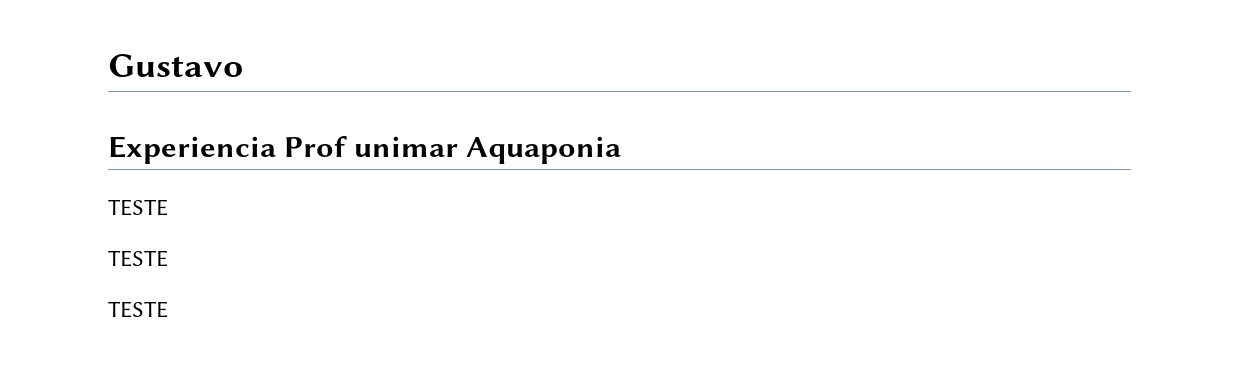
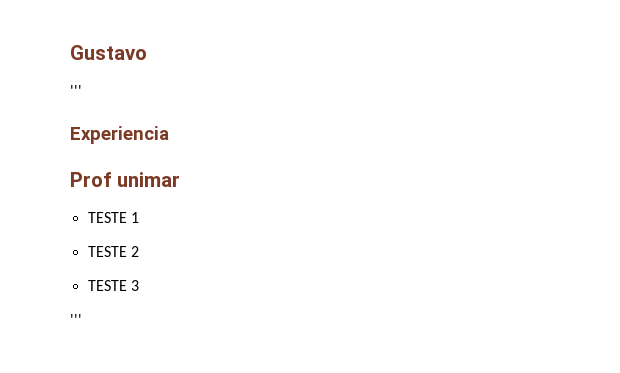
  Gustavo
+ '''
- Experiencia Prof unimar Aquaponia
- TESTE
- TESTE
- TESTE
+ Experiencia
+ Prof unimar
+ TESTE 1
+ TESTE 2
+ TESTE 3
+ '''

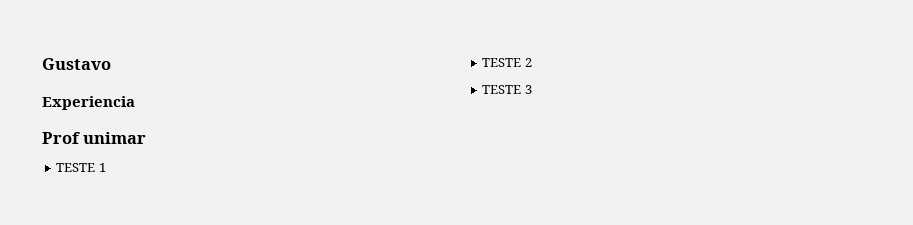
  Gustavo
- '''
  TESTE 3
- '''

